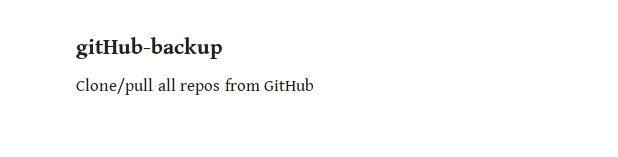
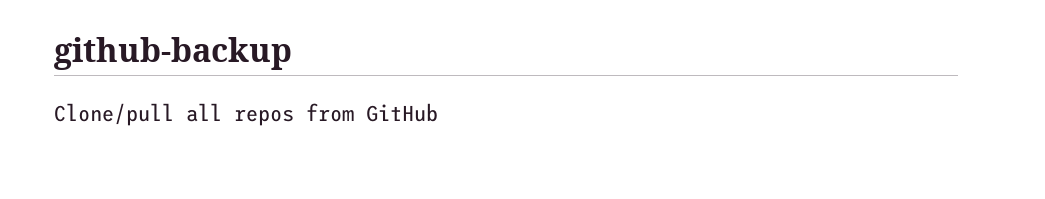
- gitHub-backup
+ github-backup

